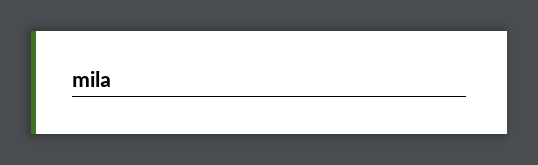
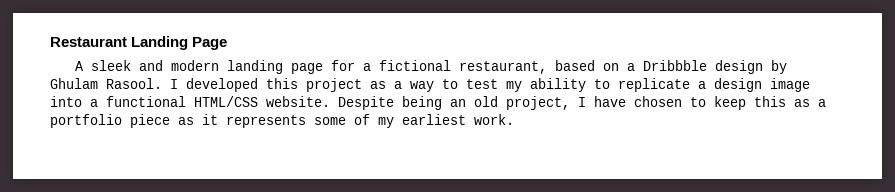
- mila
+ Restaurant Landing Page
+ A sleek and modern landing page for a fictional restaurant, based on a Dribbble design by Ghulam Rasool. I developed this project as a way to test my ability to replicate a design image into a functional HTML/CSS website. Despite being an old project, I have chosen to keep this as a portfolio piece as it represents some of my earliest work.

